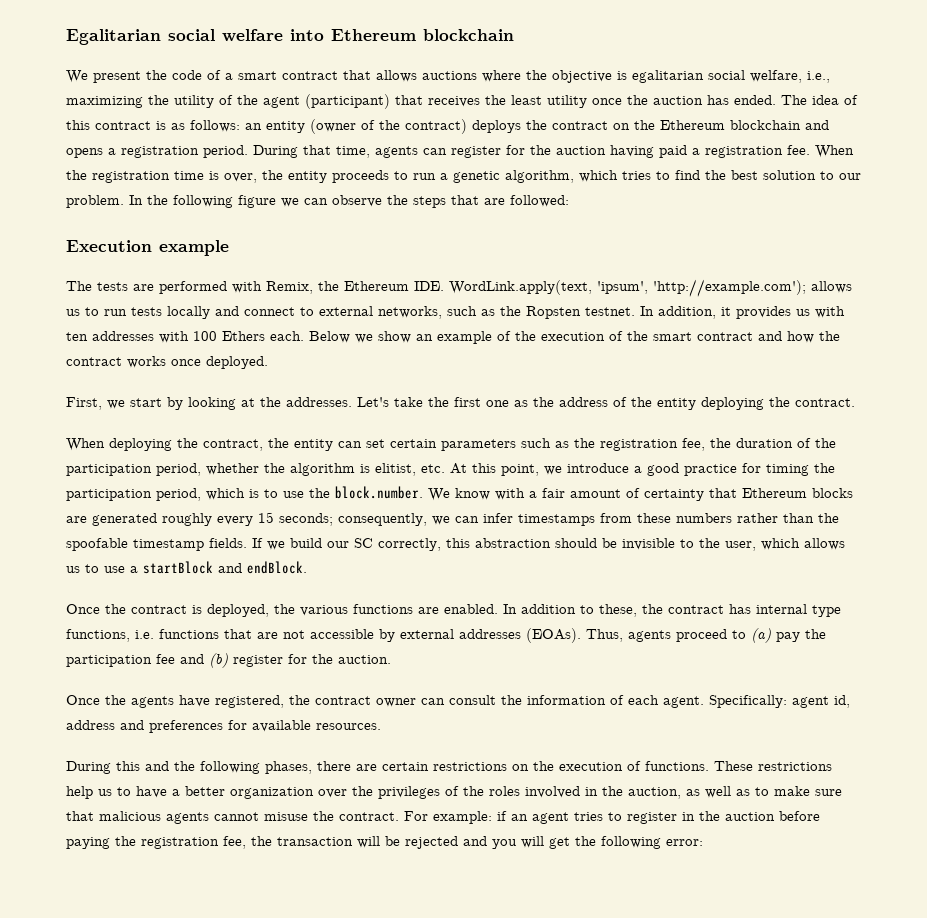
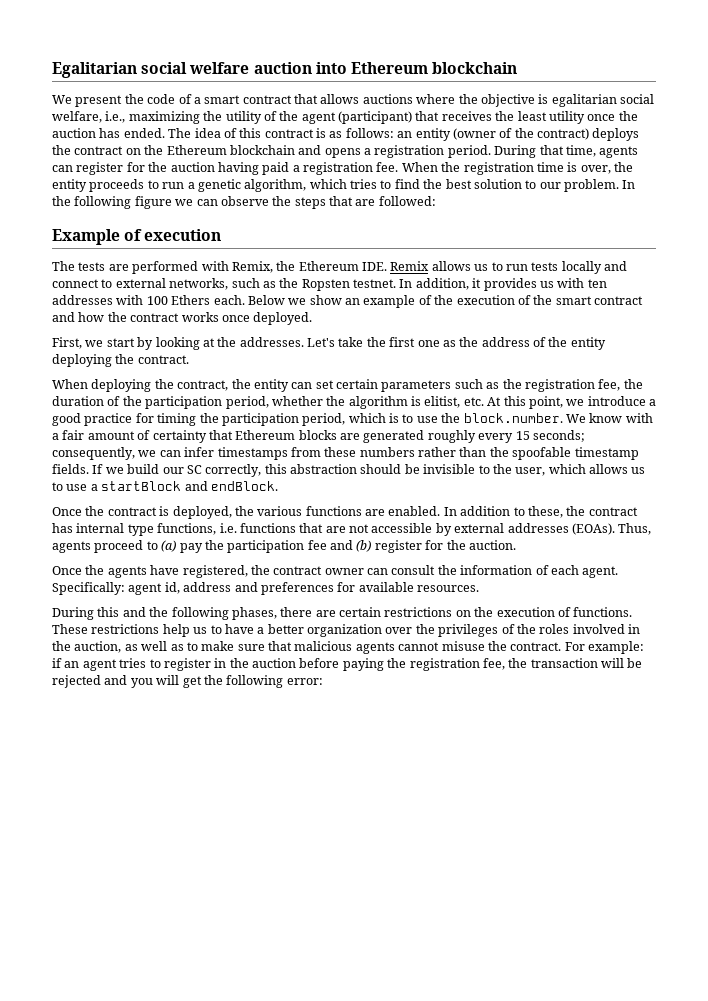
- Egalitarian social welfare into Ethereum blockchain
+ Egalitarian social welfare auction into Ethereum blockchain
- Execution example
+ Example of execution
- The tests are performed with Remix, the Ethereum IDE. WordLink.apply(text, 'ipsum', 'http://example.com'); allows us to run tests locally and connect to external networks, such as the Ropsten testnet.
+ The tests are performed with Remix, the Ethereum IDE. Remix allows us to run tests locally and connect to external networks, such as the Ropsten testnet.

